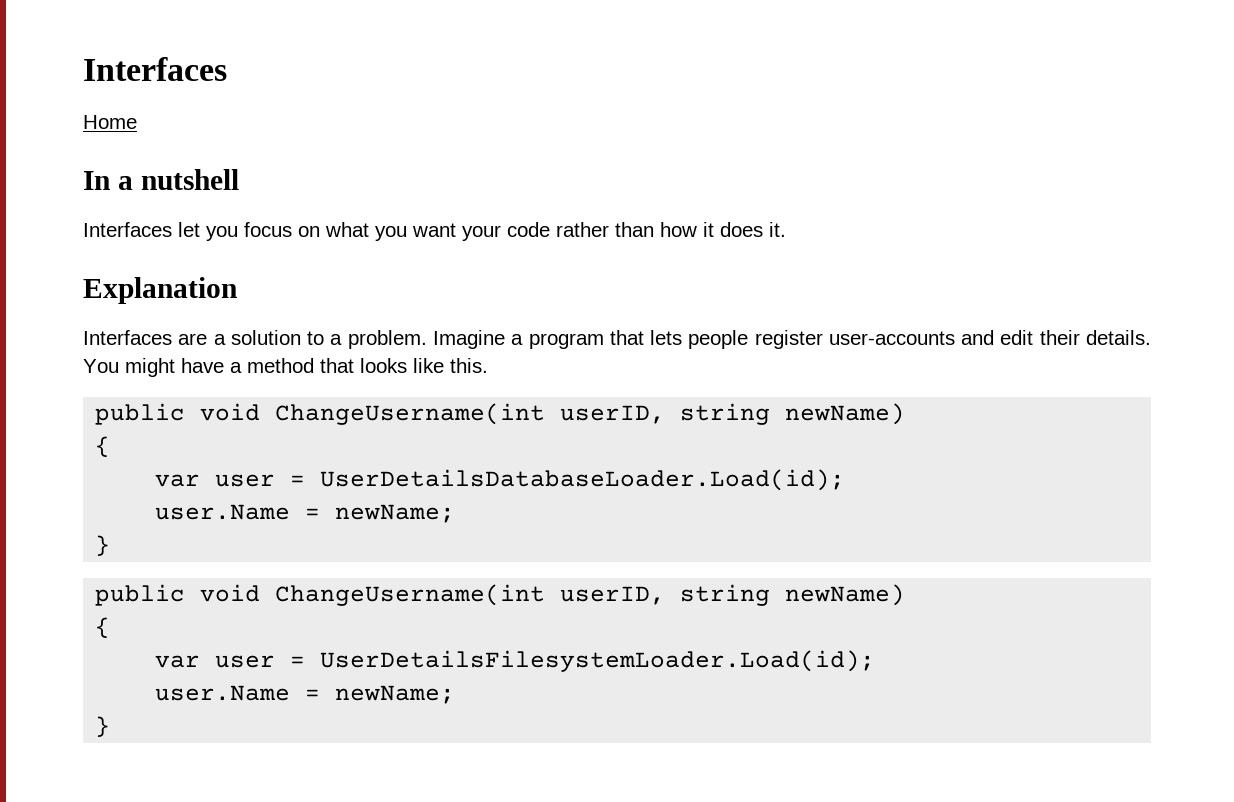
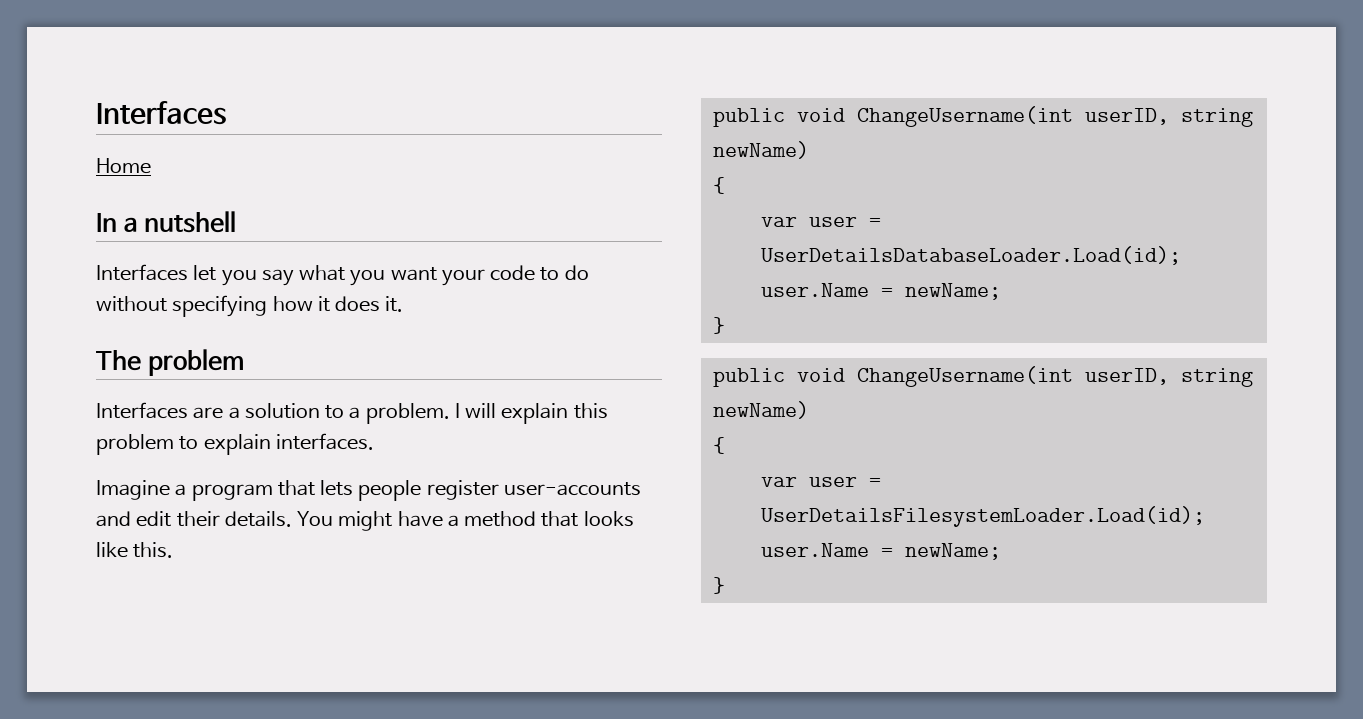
- Interfaces let you focus on what you want your code rather than how it does it.
+ Interfaces let you say what you want your code to do without specifying how it does it.
- Explanation
+ The problem
- Interfaces are a solution to a problem. Imagine a program that lets people register user-accounts and edit their details.
+ Interfaces are a solution to a problem. I will explain this problem to explain interfaces.
+ Imagine a program that lets people register user-accounts and edit their details.

